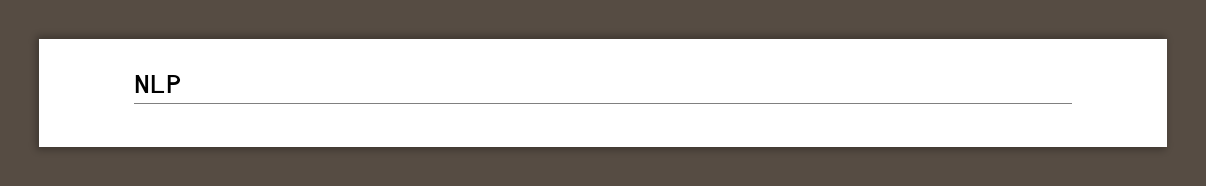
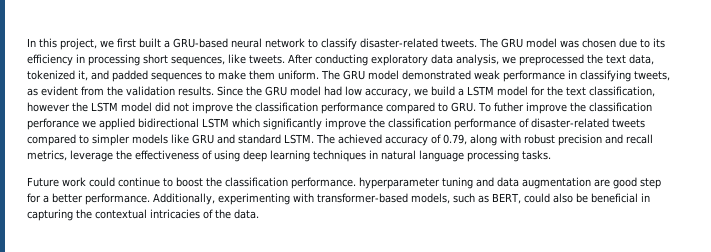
- NLP
+ In this project, we first built a GRU-based neural network to classify disaster-related tweets. The GRU model was chosen due to its efficiency in processing short sequences, like tweets. After conducting exploratory data analysis, we preprocessed the text data, tokenized it, and padded sequences to make them uniform. The GRU model demonstrated weak performance in classifying tweets, as evident from the validation results. Since the GRU model had low accuracy, we build a LSTM model for the text classification, however the LSTM model did not improve the classification performance compared to GRU. To futher improve the classification perforance we applied bidirectional LSTM which significantly improve the classification performance of disaster-related tweets compared to simpler models like GRU and standard LSTM. The achieved accuracy of 0.79, along with robust precision and recall metrics, leverage the effectiveness of using deep learning techniques in natural language processing tasks.
+ Future work could continue to boost the classification performance. hyperparameter tuning and data augmentation are good step for a better performance. Additionally, experimenting with transformer-based models, such as BERT, could also be beneficial in capturing the contextual intricacies of the data.

